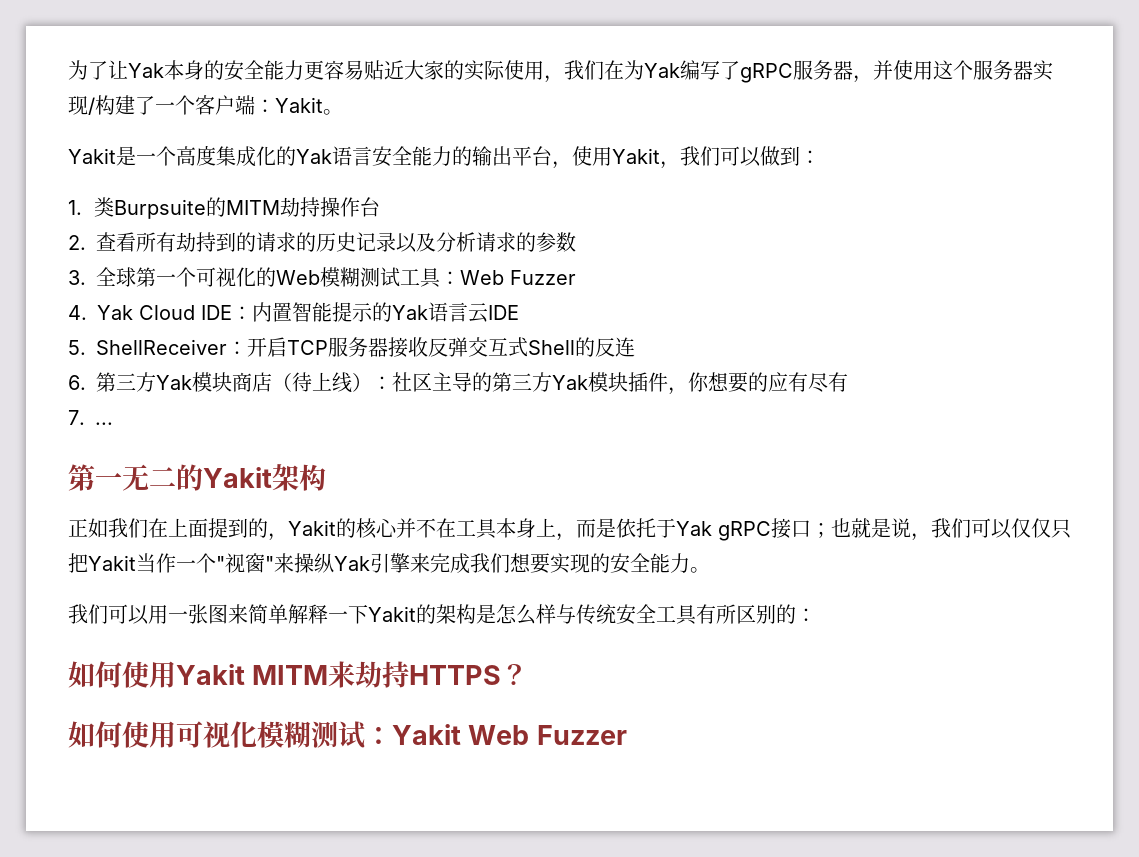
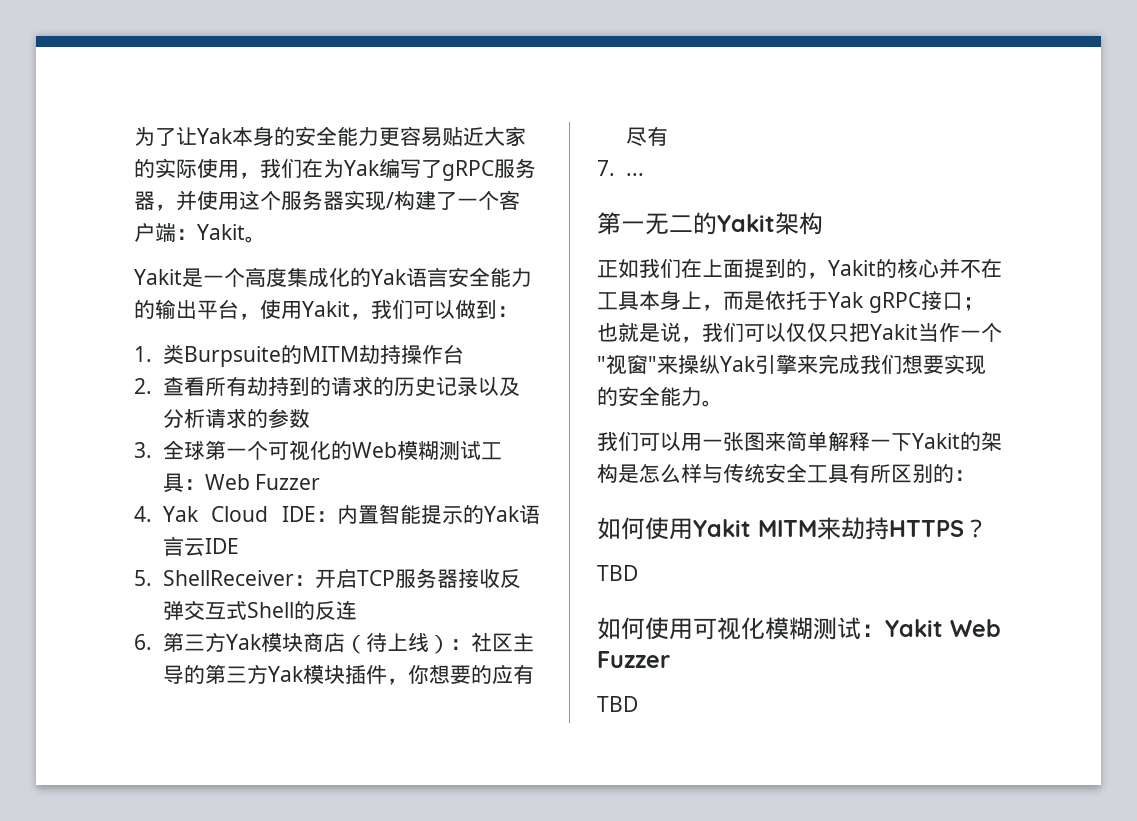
  如何使用Yakit MITM来劫持HTTPS？
+ TBD
  如何使用可视化模糊测试：Yakit Web Fuzzer
+ TBD

